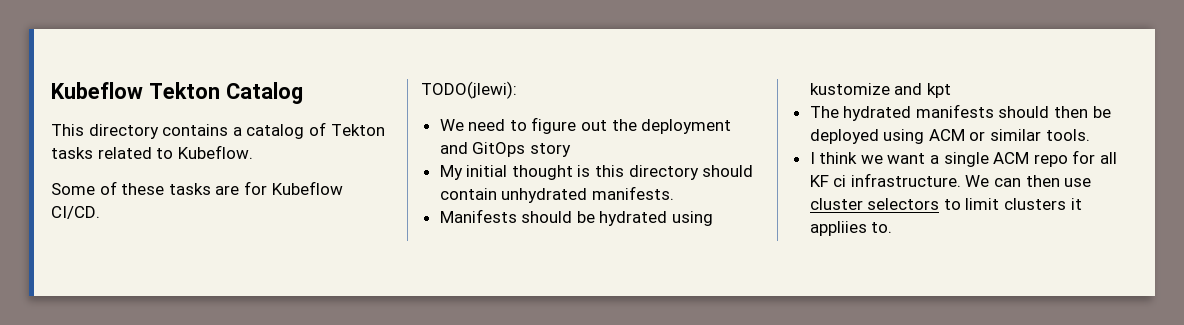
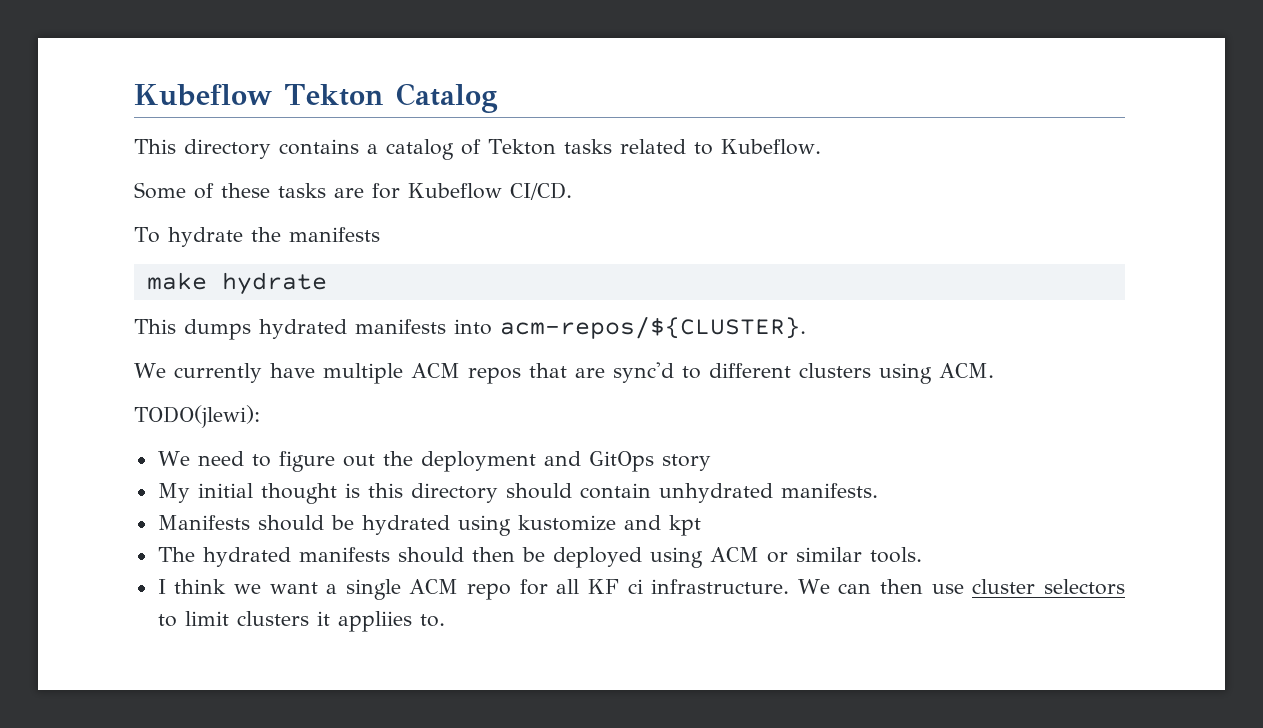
+ To hydrate the manifests
+ make hydrate
+ This dumps hydrated manifests into acm-repos/${CLUSTER}.
+ We currently have multiple ACM repos that are sync'd to different clusters using ACM.

